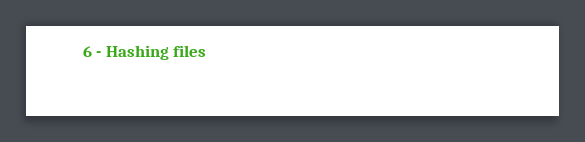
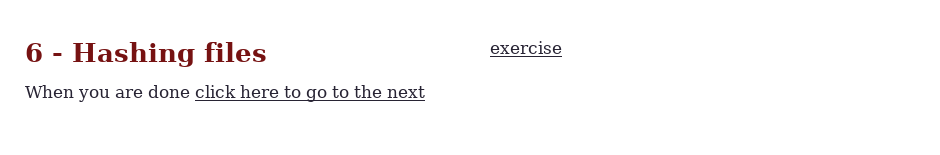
+ When you are done click here to go to the next exercise

